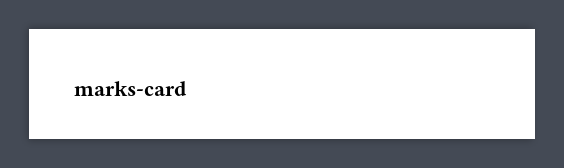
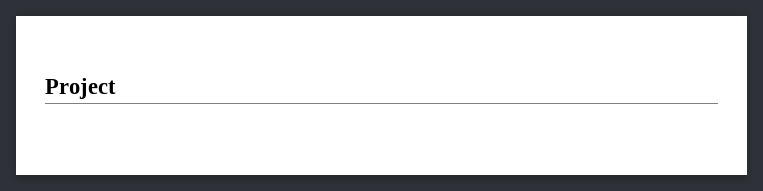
- marks-card
+ Project

